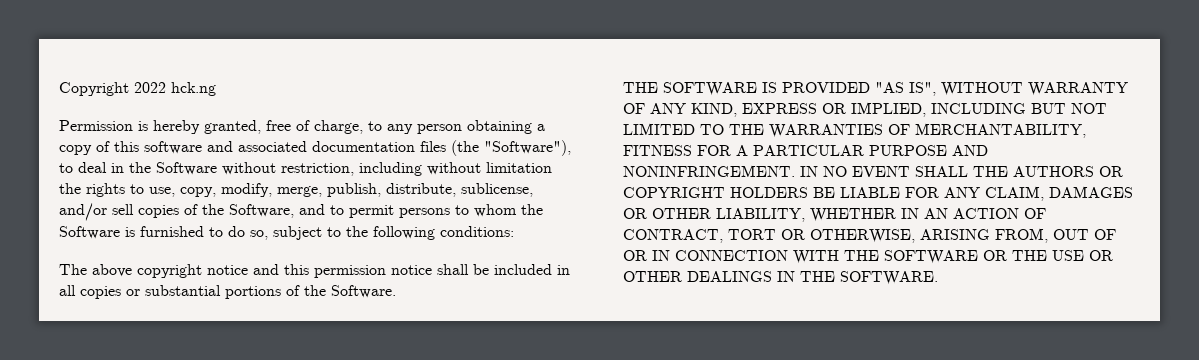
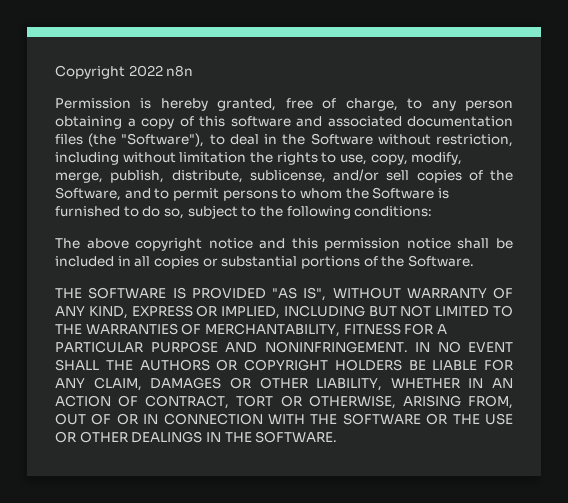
- Copyright 2022 hck.ng
+ Copyright 2022 n8n

